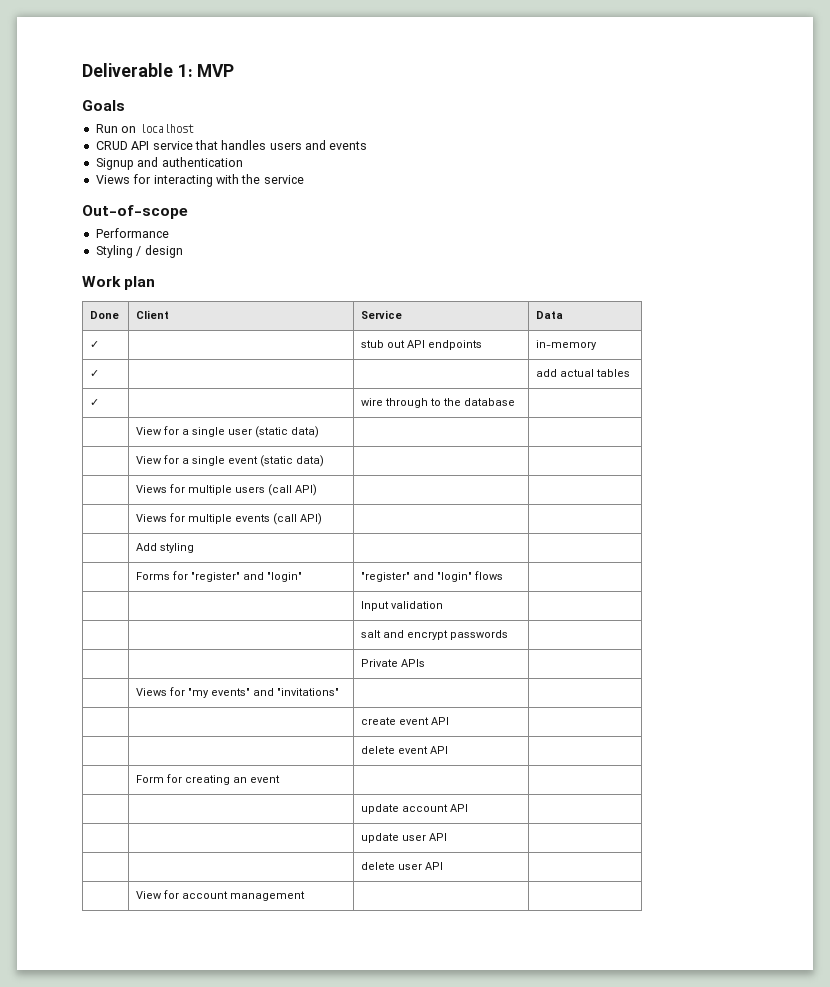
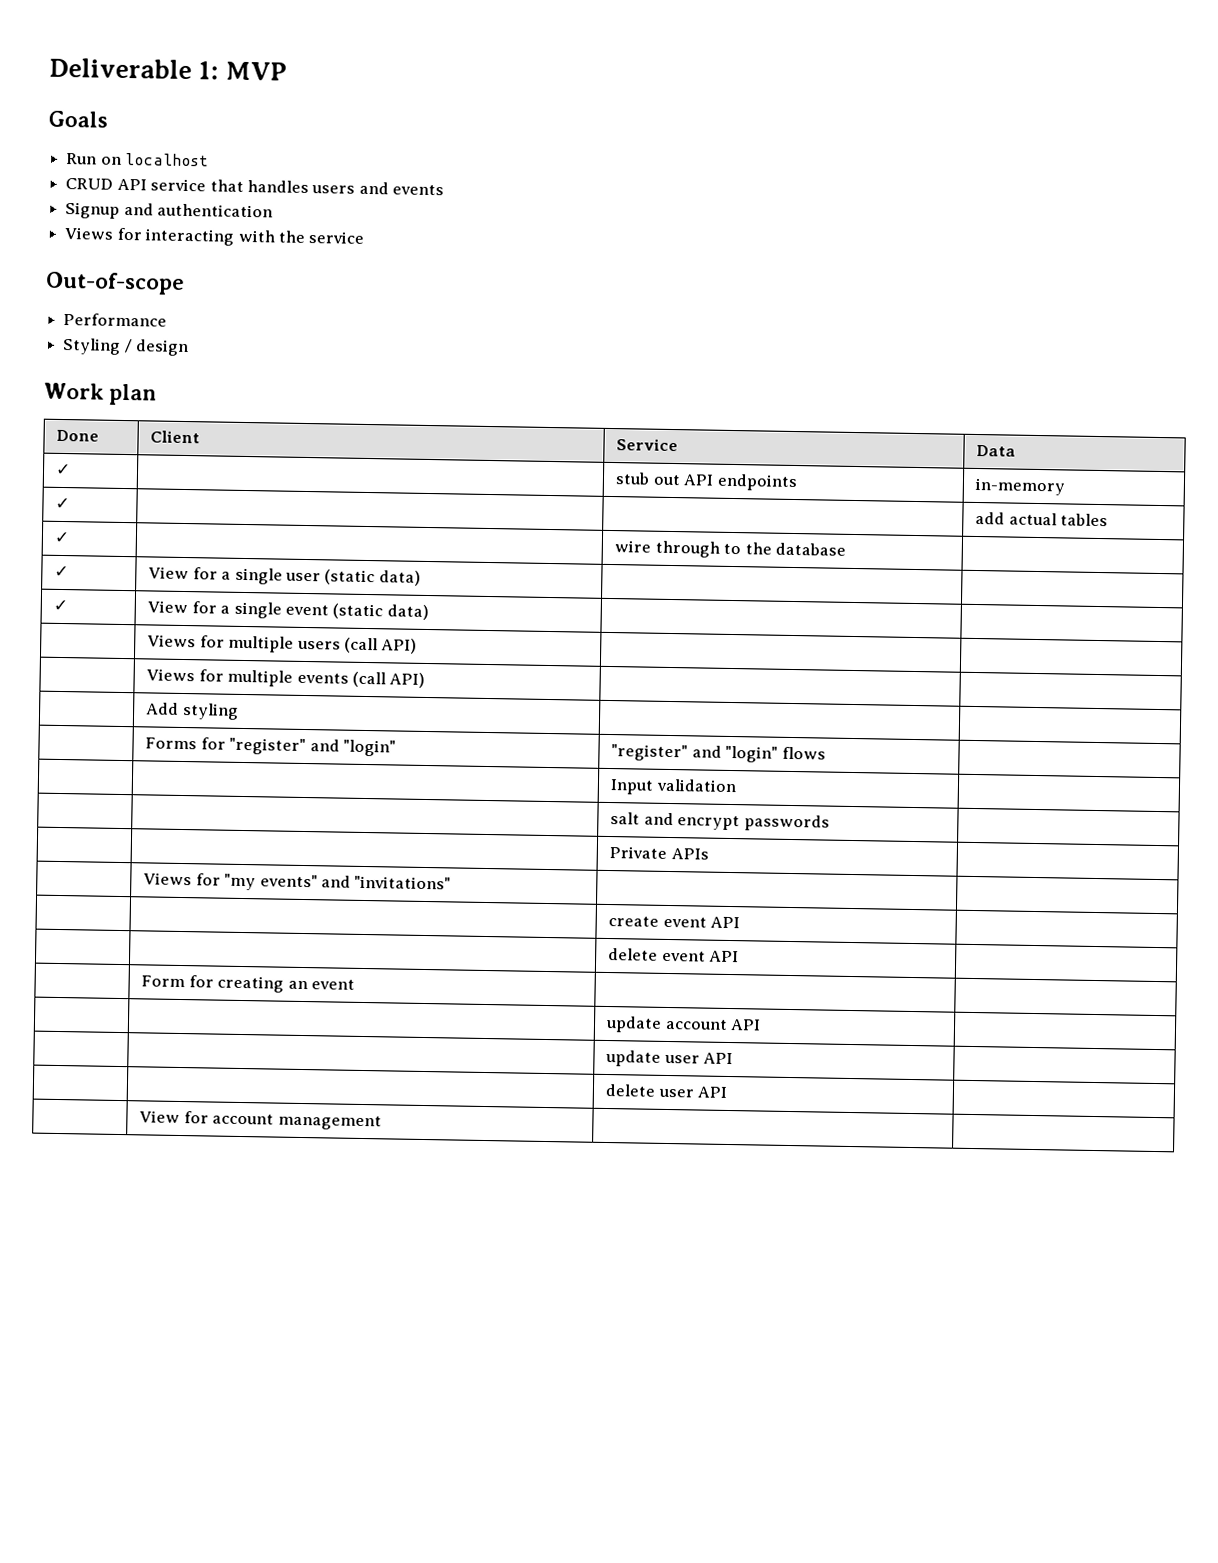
- | View for a single user (static data) | |
+ ✓ | View for a single user (static data) | |
- | View for a single event (static data) | |
+ ✓ | View for a single event (static data) | |

